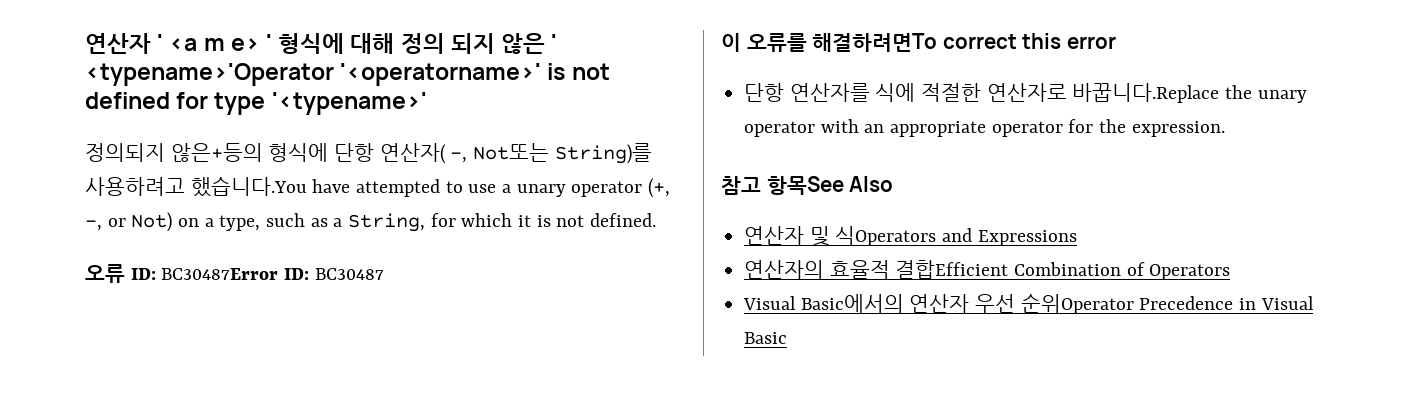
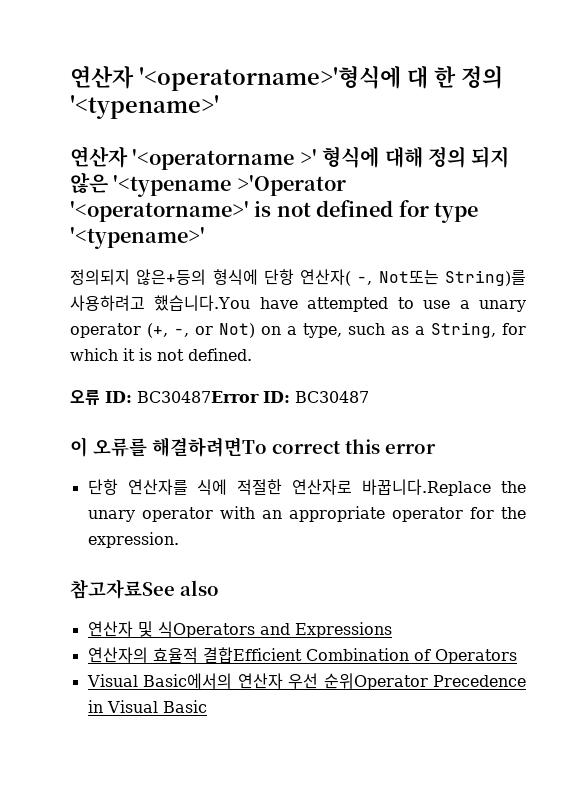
- 연산자 ' <a m e> ' 형식에 대해 정의 되지 않은 ' <typename>'Operator '<operatorname>' is not defined for type '<typename>'
+ 연산자 '<operatorname>'형식에 대 한 정의 '<typename>'
+ 연산자 '<operatorname >' 형식에 대해 정의 되지 않은 '<typename >'Operator '<operatorname>' is not defined for type '<typename>'
- 참고 항목See Also
+ 참고자료See also

